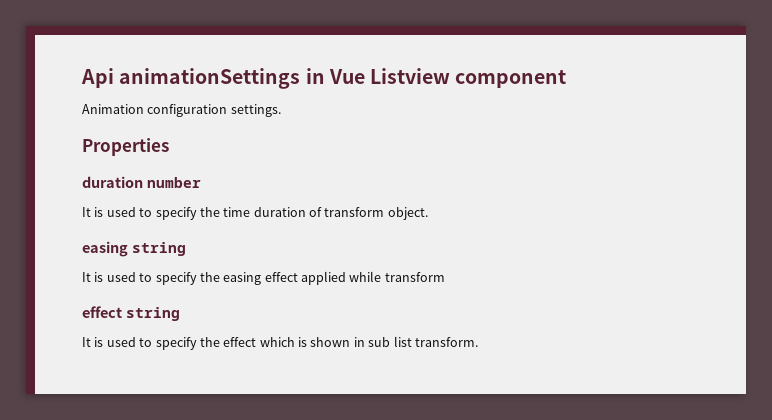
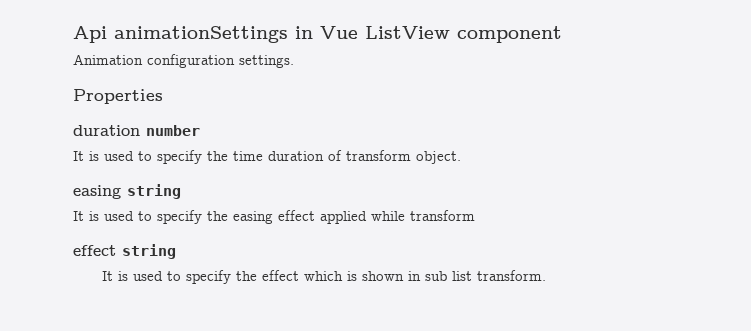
- Api animationSettings in Vue Listview component
+ Api animationSettings in Vue ListView component

